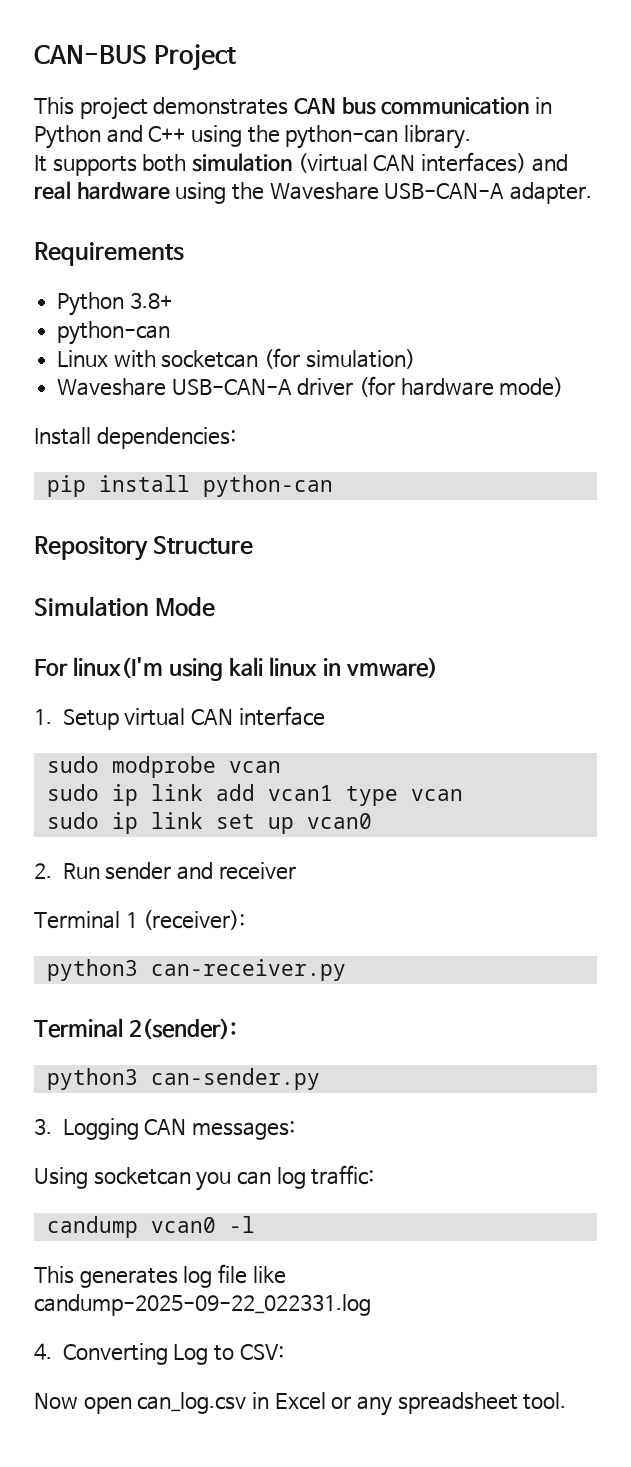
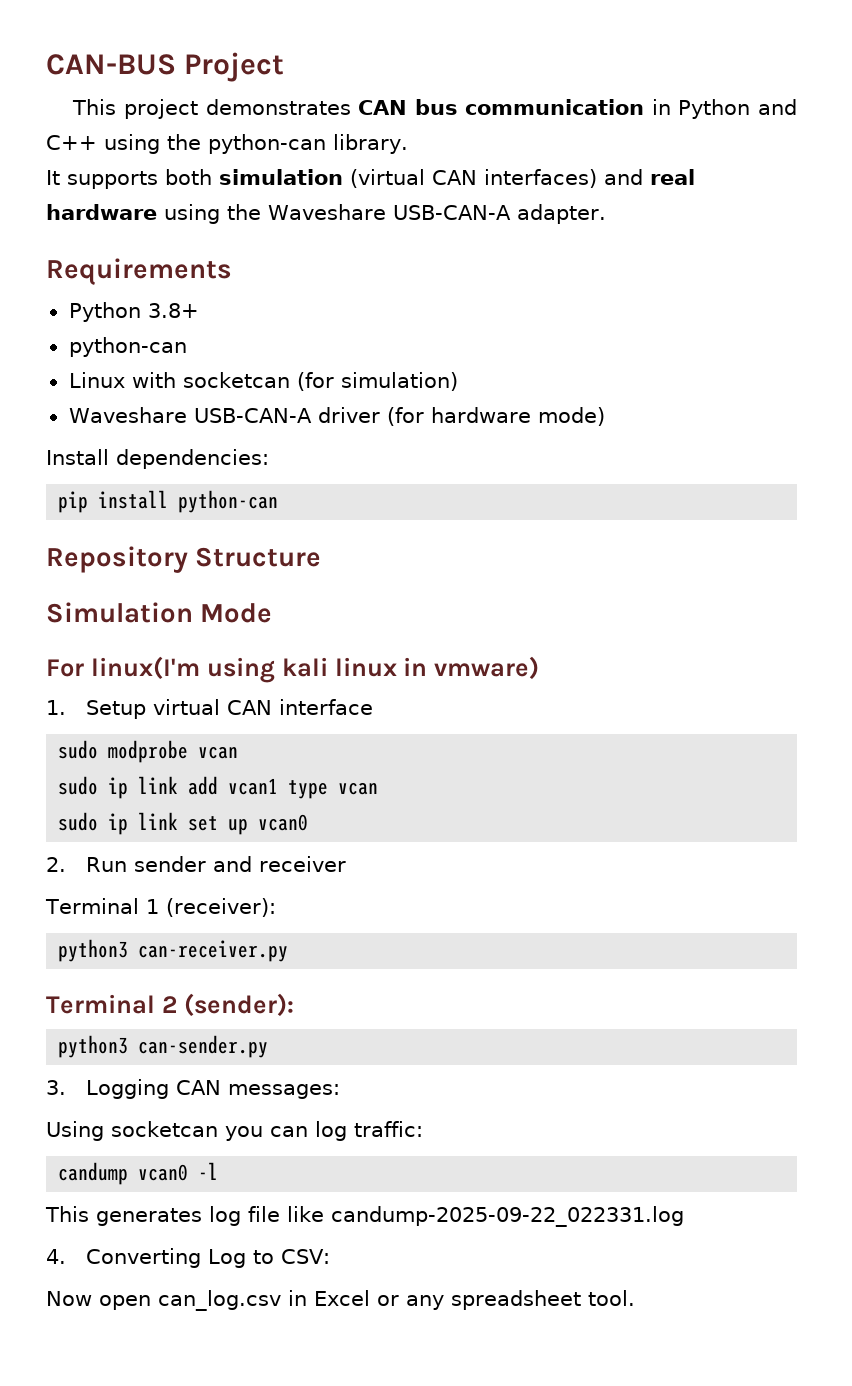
- Terminal 2(sender):
+ Terminal 2 (sender):

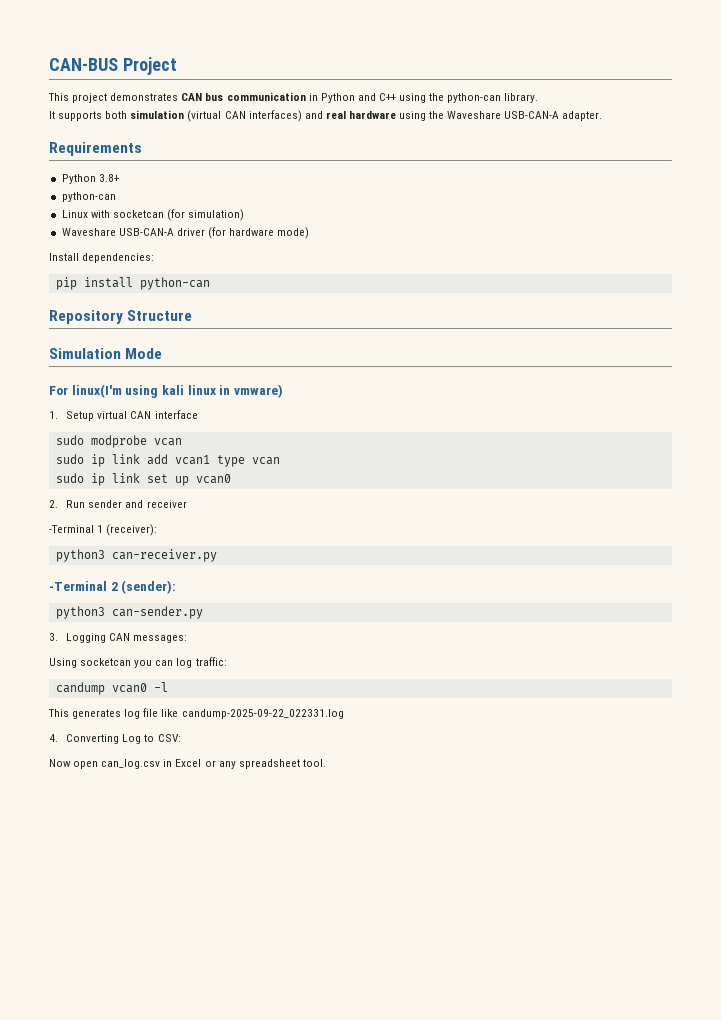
- Terminal 1 (receiver):
+ -Terminal 1 (receiver):
- Terminal 2 (sender):
+ -Terminal 2 (sender):

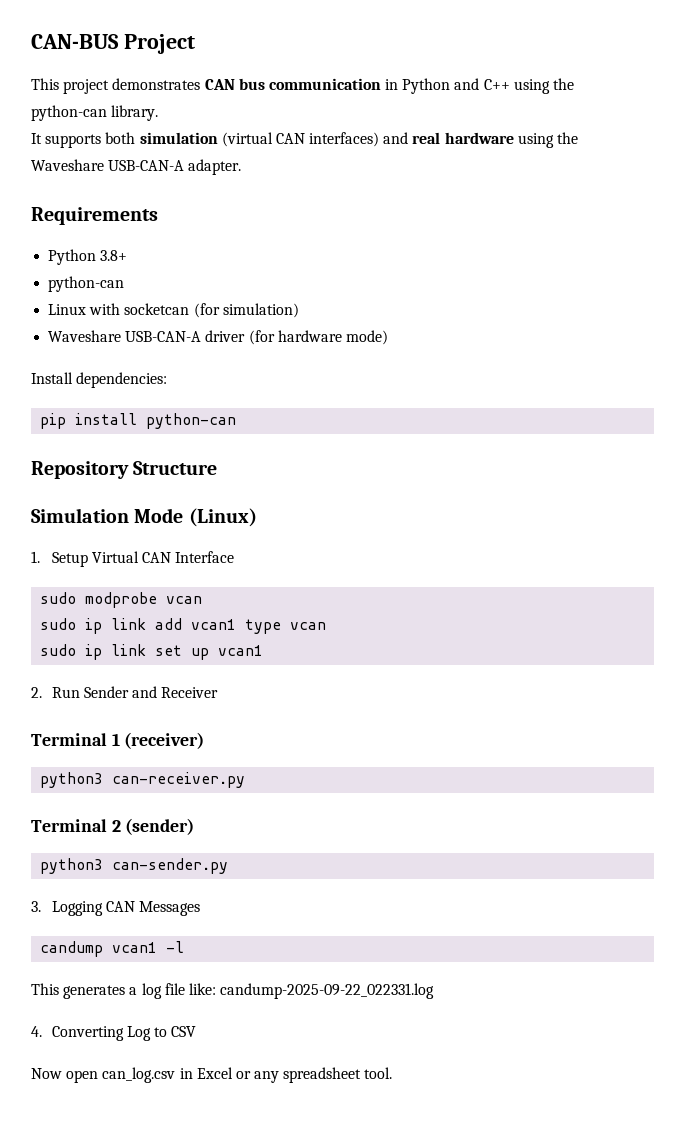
- Simulation Mode
- For linux(I'm using kali linux in vmware)
+ Simulation Mode (Linux)
- 1. Setup virtual CAN interface
+ 1. Setup Virtual CAN Interface
- sudo ip link set up vcan0
+ sudo ip link set up vcan1
- 2. Run sender and receiver
- -Terminal 1 (receiver):
+ 2. Run Sender and Receiver
+ Terminal 1 (receiver)
- -Terminal 2 (sender):
+ Terminal 2 (sender)
- 3. Logging CAN messages:
- Using socketcan you can log traffic:
+ 3. Logging CAN Messages
- candump vcan0 -l
+ candump vcan1 -l
- This generates log file like candump-2025-09-22_022331.log
+ This generates a log file like: candump-2025-09-22_022331.log
- 4. Converting Log to CSV:
+ 4. Converting Log to CSV

